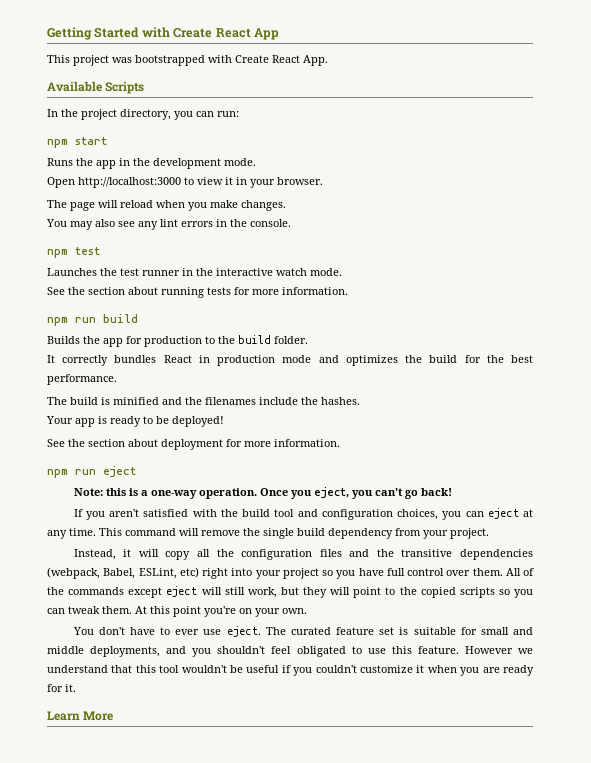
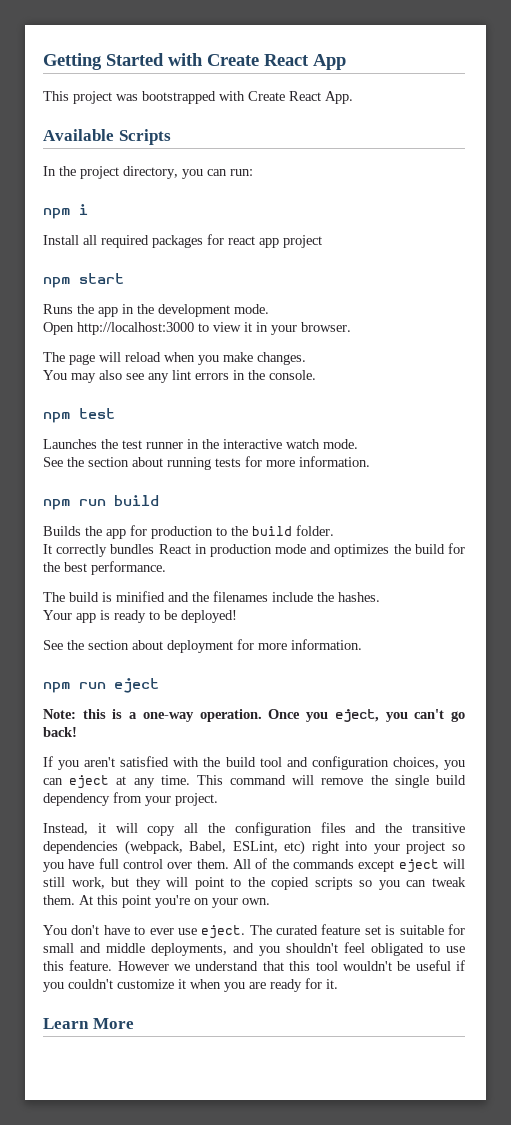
+ npm i
+ Install all required packages for react app project

